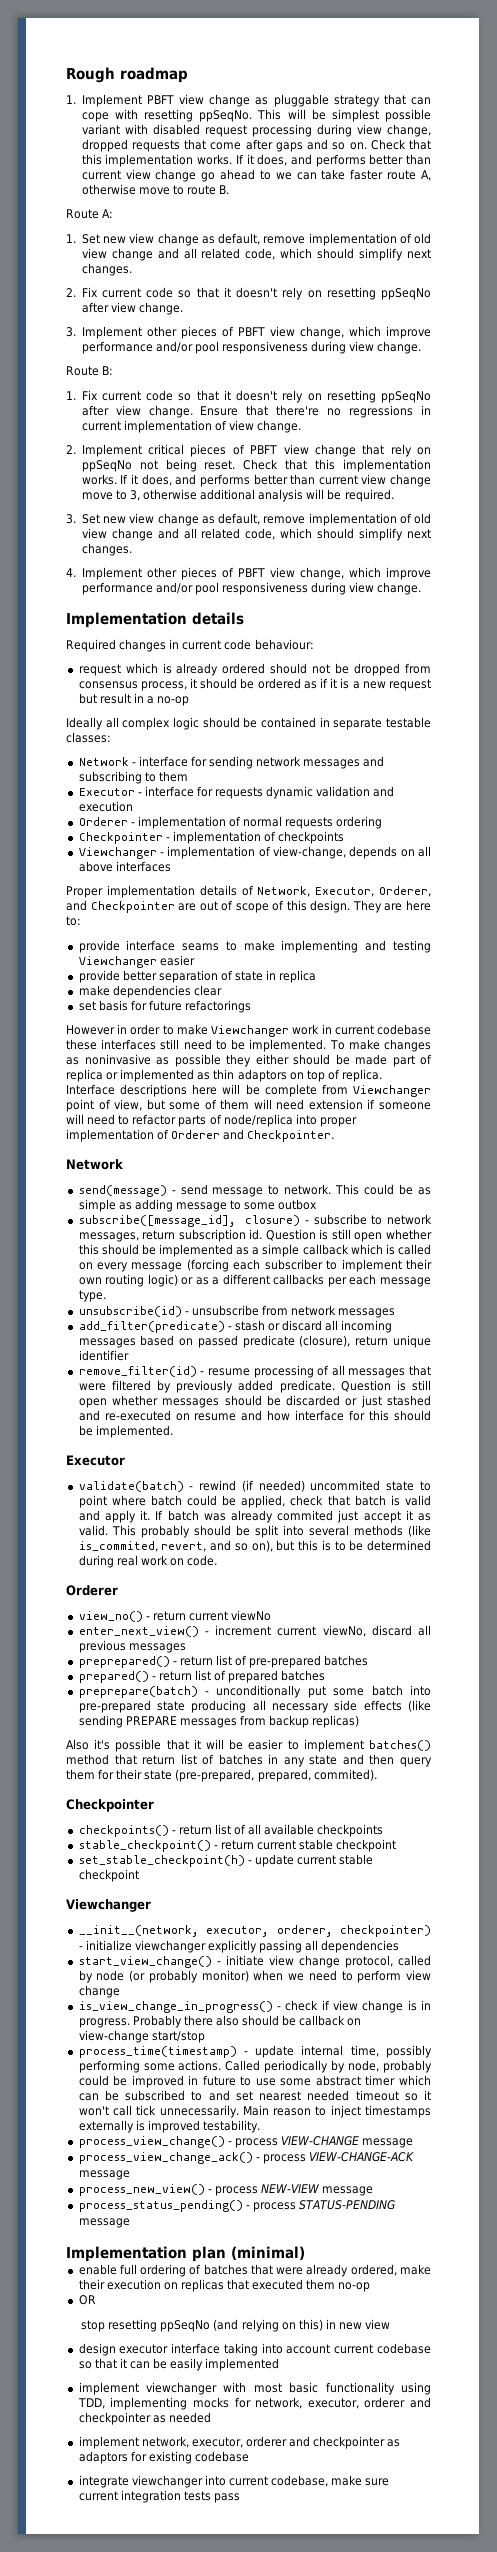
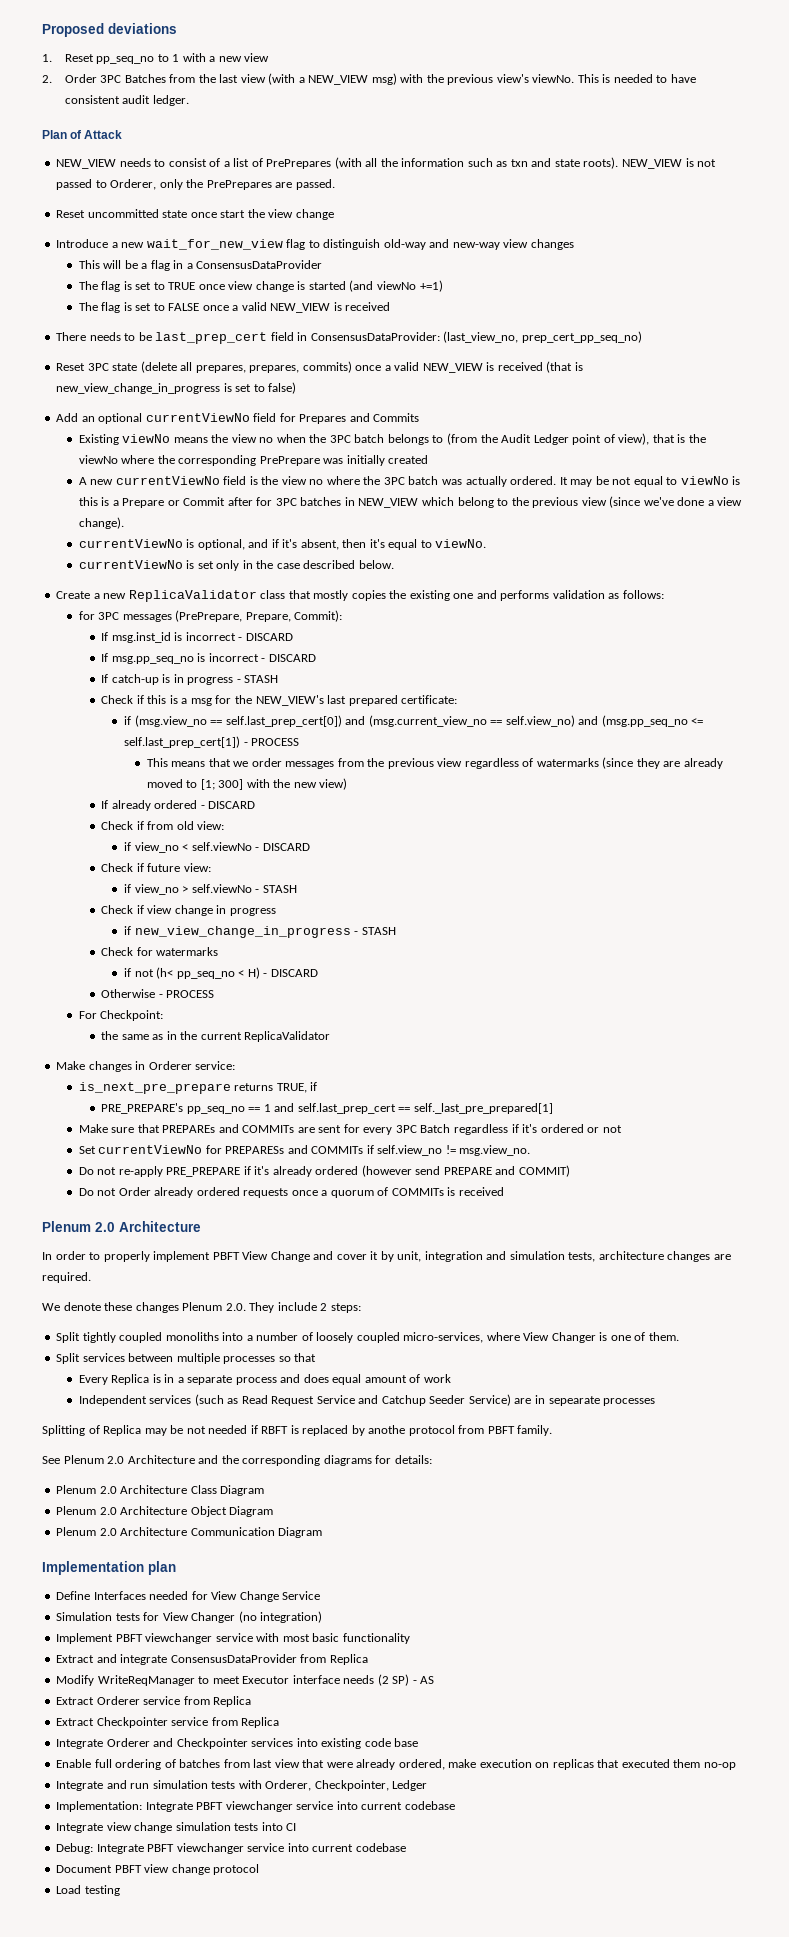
- Rough roadmap
- 1. Implement PBFT view change as pluggable strategy that can cope with resetting ppSeqNo. This will be simplest possible variant with disabled request processing during view change, dropped requests that come after gaps and so on. Check that this implementation works. If it does, and performs better than current view change go ahead to we can take faster route A, otherwise move to route B.
- Route A:
- 1. Set new view change as default, remove implementation of old view change and all related code, which should simplify next changes.
- 2. Fix current code so that it doesn't rely on resetting ppSeqNo after view change.
- 3. Implement other pieces of PBFT view change, which improve performance and/or pool responsiveness during view change.
- Route B:
- 1. Fix current code so that it doesn't rely on resetting ppSeqNo after view change. Ensure that there're no regressions in current implementation of view change.
- 2. Implement critical pieces of PBFT view change that rely on ppSeqNo not being reset. Check that this implementation works. If it does, and performs better than current view change move to 3, otherwise additional analysis will be required.
- 3. Set new view change as default, remove implementation of old view change and all related code, which should simplify next changes.
- 4. Implement other pieces of PBFT view change, which improve performance and/or pool responsiveness during view change.
- Implementation details
- Required changes in current code behaviour:
- request which is already ordered should not be dropped from consensus process, it should be ordered as if it is a new request but result in a no-op
- Ideally all complex logic should be contained in separate testable classes:
- Network - interface for sending network messages and subscribing to them
- Executor - interface for requests dynamic validation and execution
- Orderer - implementation of normal requests ordering
- Checkpointer - implementation of checkpoints
- Viewchanger - implementation of view-change, depends on all above interfaces
- Proper implementation details of Network, Executor, Orderer, and Checkpointer are out of scope of this design. They are here to:
- provide interface seams to make implementing and testing Viewchanger easier
- provide better separation of state in replica
- make dependencies clear
- set basis for future refactorings
- However in order to make Viewchanger work in current codebase these interfaces still need to be implemented. To make changes as noninvasive as possible they either should be made part of replica or implemented as thin adaptors on top of replica. Interface descriptions here will be complete from Viewchanger point of view, but some of them will need extension if someone will need to refactor parts of node/replica into proper implementation of Orderer and Checkpointer.
- Network
- send(message) - send message to network. This could be as simple as adding message to some outbox
- subscribe([message_id], closure) - subscribe to network messages, return subscription id. Question is still open whether this should be implemented as a simple callback which is called on every message (forcing each subscriber to implement their own routing logic) or as a different callbacks per each message type.
- unsubscribe(id) - unsubscribe from network messages
- add_filter(predicate) - stash or discard all incoming messages based on passed predicate (closure), return unique identifier
- remove_filter(id) - resume processing of all messages that were filtered by previously added predicate. Question is still open whether messages should be discarded or just stashed and re-executed on resume and how interface for this should be implemented.
- Executor
- validate(batch) - rewind (if needed) uncommited state to point where batch could be applied, check that batch is valid and apply it. If batch was already commited just accept it as valid. This probably should be split into several methods (like is_commited, revert, and so on), but this is to be determined during real work on code.
- Orderer
- view_no() - return current viewNo
- enter_next_view() - increment current viewNo, discard all previous messages
- preprepared() - return list of pre-prepared batches
- prepared() - return list of prepared batches
- preprepare(batch) - unconditionally put some batch into pre-prepared state producing all necessary side effects (like sending PREPARE messages from backup replicas)
- Also it's possible that it will be easier to implement batches() method that return list of batches in any state and then query them for their state (pre-prepared, prepared, commited).
- Checkpointer
- checkpoints() - return list of all available checkpoints
- stable_checkpoint() - return current stable checkpoint
- set_stable_checkpoint(h) - update current stable checkpoint
- Viewchanger
- __init__(network, executor, orderer, checkpointer) - initialize viewchanger explicitly passing all dependencies
- start_view_change() - initiate view change protocol, called by node (or probably monitor) when we need to perform view change
- is_view_change_in_progress() - check if view change is in progress. Probably there also should be callback on view-change start/stop
- process_time(timestamp) - update internal time, possibly performing some actions. Called periodically by node, probably could be improved in future to use some abstract timer which can be subscribed to and set nearest needed timeout so it won't call tick unnecessarily. Main reason to inject timestamps externally is improved testability.
- process_view_change() - process VIEW-CHANGE message
- process_view_change_ack() - process VIEW-CHANGE-ACK message
- process_new_view() - process NEW-VIEW message
- process_status_pending() - process STATUS-PENDING message
- Implementation plan (minimal)
- enable full ordering of batches that were already ordered, make their execution on replicas that executed them no-op
+ Proposed deviations
+ 1. Reset pp_seq_no to 1 with a new view
+ 2. Order 3PC Batches from the last view (with a NEW_VIEW msg) with the previous view's viewNo. This is needed to have consistent audit ledger.
+ Plan of Attack
+ NEW_VIEW needs to consist of a list of PrePrepares (with all the information such as txn and state roots). NEW_VIEW is not passed to Orderer, only the PrePrepares are passed.
+ Reset uncommitted state once start the view change
+ Introduce a new wait_for_new_view flag to distinguish old-way and new-way view changes
+ This will be a flag in a ConsensusDataProvider
+ The flag is set to TRUE once view change is started (and viewNo +=1)
+ The flag is set to FALSE once a valid NEW_VIEW is received
+ There needs to be last_prep_cert field in ConsensusDataProvider: (last_view_no, prep_cert_pp_seq_no)
+ Reset 3PC state (delete all prepares, prepares, commits) once a valid NEW_VIEW is received (that is new_view_change_in_progress is set to false)
+ Add an optional currentViewNo field for Prepares and Commits
+ Existing viewNo means the view no when the 3PC batch belongs to (from the Audit Ledger point of view), that is the viewNo where the corresponding PrePrepare was initially created
+ A new currentViewNo field is the view no where the 3PC batch was actually ordered. It may be not equal to viewNo is this is a Prepare or Commit after for 3PC batches in NEW_VIEW which belong to the previous view (since we've done a view change).
+ currentViewNo is optional, and if it's absent, then it's equal to viewNo.
+ currentViewNo is set only in the case described below.
+ Create a new ReplicaValidator class that mostly copies the existing one and performs validation as follows:
+ for 3PC messages (PrePrepare, Prepare, Commit):
+ If msg.inst_id is incorrect - DISCARD
+ If msg.pp_seq_no is incorrect - DISCARD
+ If catch-up is in progress - STASH
+ Check if this is a msg for the NEW_VIEW's last prepared certificate:
+ if (msg.view_no == self.last_prep_cert[0]) and (msg.current_view_no == self.view_no) and (msg.pp_seq_no <= self.last_prep_cert[1]) - PROCESS
+ This means that we order messages from the previous view regardless of watermarks (since they are already moved to [1; 300] with the new view)
+ If already ordered - DISCARD
+ Check if from old view:
+ if view_no < self.viewNo - DISCARD
+ Check if future view:
+ if view_no > self.viewNo - STASH
+ Check if view change in progress
+ if new_view_change_in_progress - STASH
+ Check for watermarks
+ if not (h< pp_seq_no < H) - DISCARD
+ Otherwise - PROCESS
+ For Checkpoint:
+ the same as in the current ReplicaValidator
+ Make changes in Orderer service:
+ is_next_pre_prepare returns TRUE, if
+ PRE_PREPARE's pp_seq_no == 1 and self.last_prep_cert == self._last_pre_prepared[1]
+ Make sure that PREPAREs and COMMITs are sent for every 3PC Batch regardless if it's ordered or not
+ Set currentViewNo for PREPARESs and COMMITs if self.view_no != msg.view_no.
+ Do not re-apply PRE_PREPARE if it's already ordered (however send PREPARE and COMMIT)
+ Do not Order already ordered requests once a quorum of COMMITs is received
+ Plenum 2.0 Architecture
+ In order to properly implement PBFT View Change and cover it by unit, integration and simulation tests, architecture changes are required.
+ We denote these changes Plenum 2.0. They include 2 steps:
+ Split tightly coupled monoliths into a number of loosely coupled micro-services, where View Changer is one of them.
+ Split services between multiple processes so that
+ Every Replica is in a separate process and does equal amount of work
+ Independent services (such as Read Request Service and Catchup Seeder Service) are in sepearate processes
+ Splitting of Replica may be not needed if RBFT is replaced by anothe protocol from PBFT family.
+ See Plenum 2.0 Architecture and the corresponding diagrams for details:
+ Plenum 2.0 Architecture Class Diagram
+ Plenum 2.0 Architecture Object Diagram
+ Plenum 2.0 Architecture Communication Diagram
+ Implementation plan
+ Define Interfaces needed for View Change Service
+ Simulation tests for View Changer (no integration)
+ Implement PBFT viewchanger service with most basic functionality
+ Extract and integrate ConsensusDataProvider from Replica
+ Modify WriteReqManager to meet Executor interface needs (2 SP) - AS
+ Extract Orderer service from Replica
+ Extract Checkpointer service from Replica
+ Integrate Orderer and Checkpointer services into existing code base
+ Enable full ordering of batches from last view that were already ordered, make execution on replicas that executed them no-op
- OR
- stop resetting ppSeqNo (and relying on this) in new view
- design executor interface taking into account current codebase so that it can be easily implemented
- implement viewchanger with most basic functionality using TDD, implementing mocks for network, executor, orderer and checkpointer as needed
- implement network, executor, orderer and checkpointer as adaptors for existing codebase
- integrate viewchanger into current codebase, make sure current integration tests pass
+ Integrate and run simulation tests with Orderer, Checkpointer, Ledger
+ Implementation: Integrate PBFT viewchanger service into current codebase
+ Integrate view change simulation tests into CI
+ Debug: Integrate PBFT viewchanger service into current codebase
+ Document PBFT view change protocol
+ Load testing

